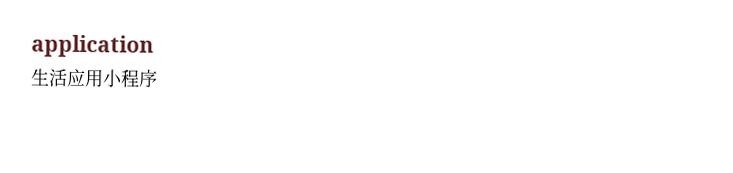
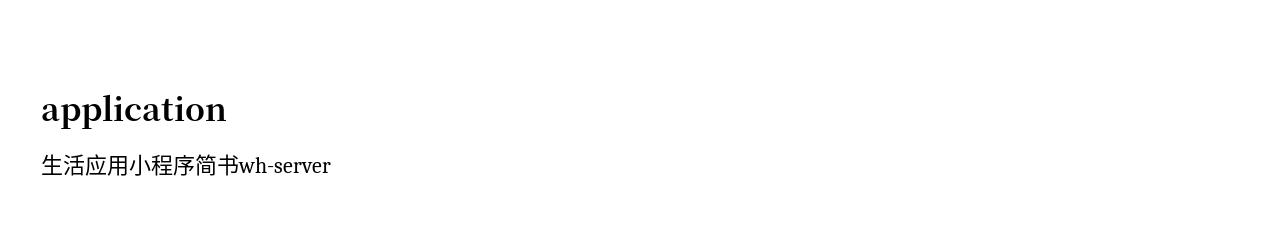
- 生活应用小程序
+ 生活应用小程序简书wh-server

